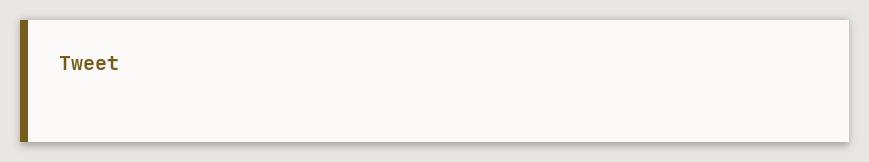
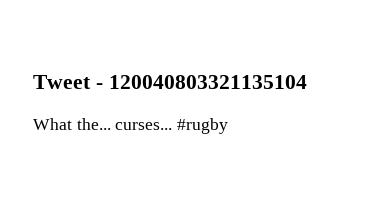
- Tweet
+ Tweet - 120040803321135104
+ What the... curses... #rugby

